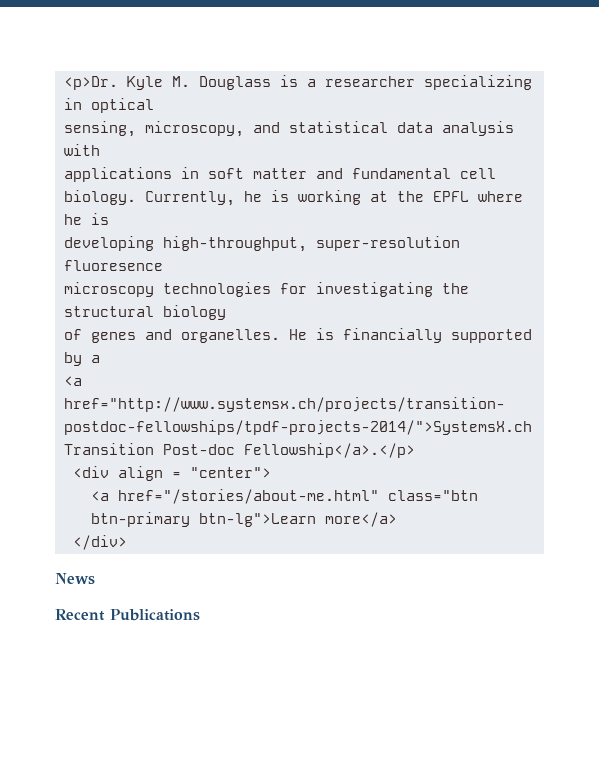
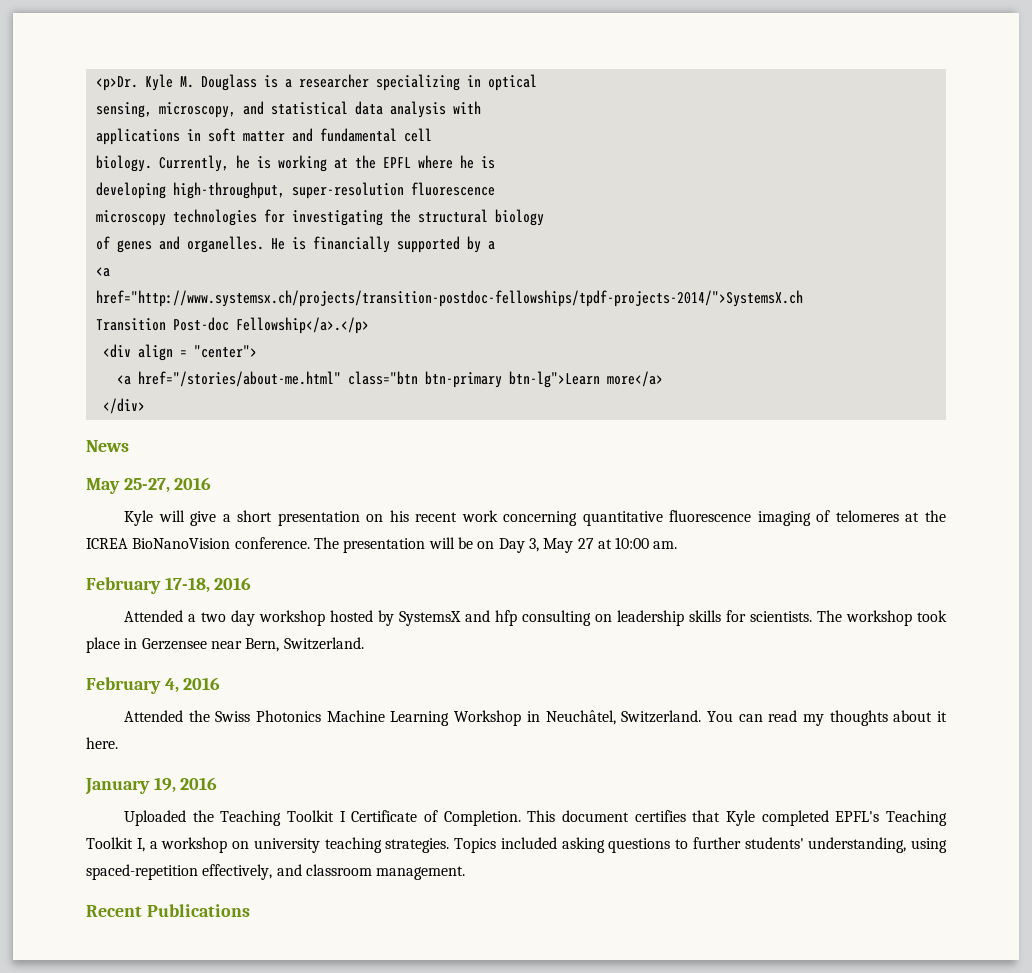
- developing high-throughput, super-resolution fluoresence
+ developing high-throughput, super-resolution fluorescence
+ May 25-27, 2016
+ Kyle will give a short presentation on his recent work concerning quantitative fluorescence imaging of telomeres at the ICREA BioNanoVision conference. The presentation will be on Day 3, May 27 at 10:00 am.
+ February 17-18, 2016
+ Attended a two day workshop hosted by SystemsX and hfp consulting on leadership skills for scientists. The workshop took place in Gerzensee near Bern, Switzerland.
+ February 4, 2016
+ Attended the Swiss Photonics Machine Learning Workshop in Neuchâtel, Switzerland. You can read my thoughts about it here.
+ January 19, 2016
+ Uploaded the Teaching Toolkit I Certificate of Completion. This document certifies that Kyle completed EPFL's Teaching Toolkit I, a workshop on university teaching strategies. Topics included asking questions to further students' understanding, using spaced-repetition effectively, and classroom management.

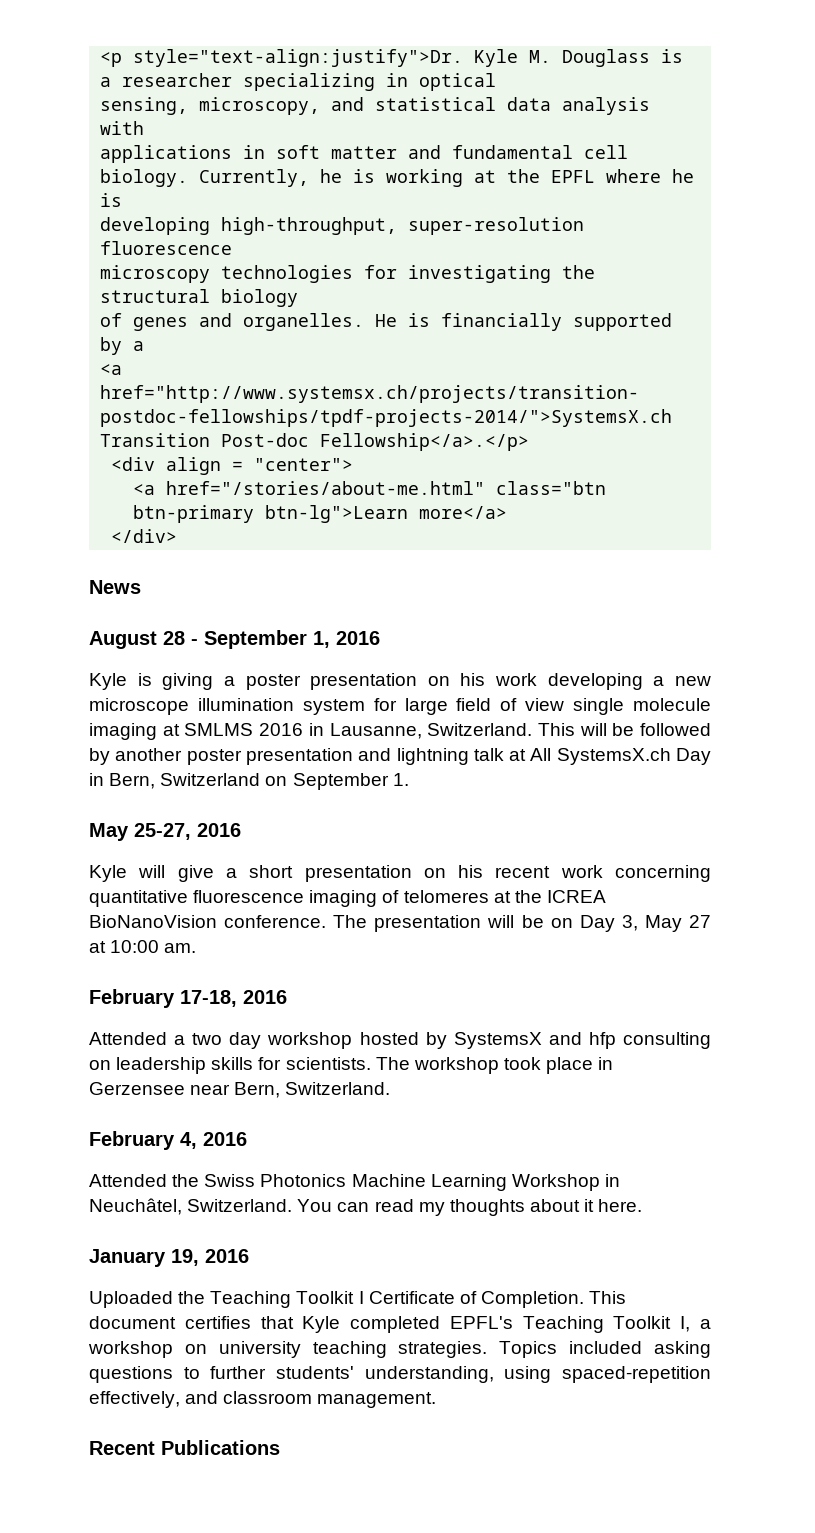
- <p>Dr.
+ <p style="text-align:justify">Dr.
+ August 28 - September 1, 2016
+ Kyle is giving a poster presentation on his work developing a new microscope illumination system for large field of view single molecule imaging at SMLMS 2016 in Lausanne, Switzerland. This will be followed by another poster presentation and lightning talk at All SystemsX.ch Day in Bern, Switzerland on September 1.

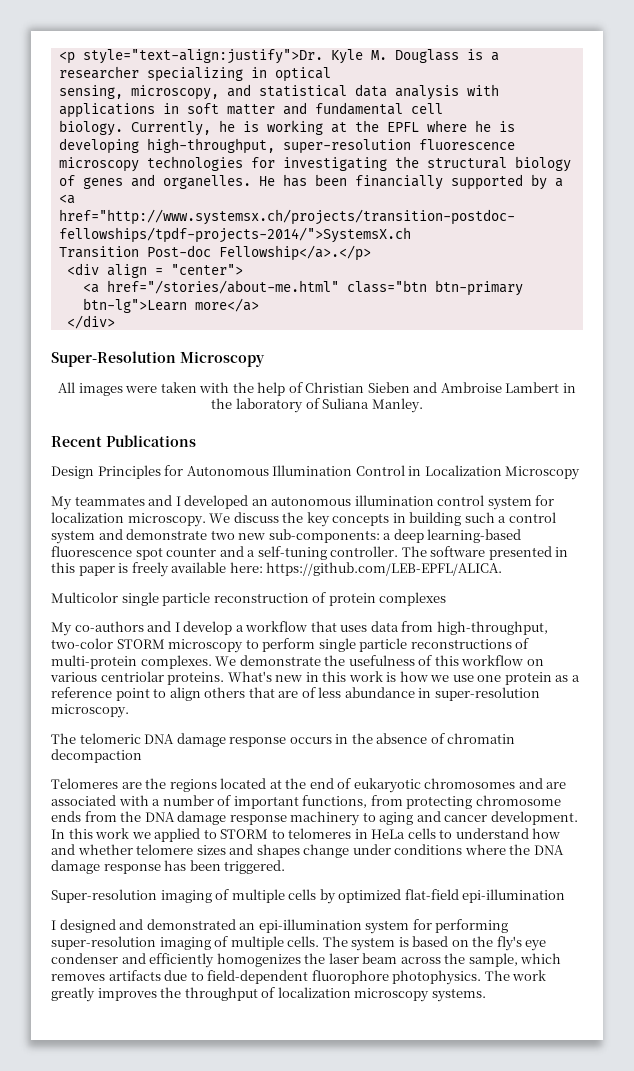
- He is financially supported by a
+ He has been financially supported by a
- News
- August 28 - September 1, 2016
- Kyle is giving a poster presentation on his work developing a new microscope illumination system for large field of view single molecule imaging at SMLMS 2016 in Lausanne, Switzerland. This will be followed by another poster presentation and lightning talk at All SystemsX.ch Day in Bern, Switzerland on September 1.
- May 25-27, 2016
- Kyle will give a short presentation on his recent work concerning quantitative fluorescence imaging of telomeres at the ICREA BioNanoVision conference. The presentation will be on Day 3, May 27 at 10:00 am.
- February 17-18, 2016
- Attended a two day workshop hosted by SystemsX and hfp consulting on leadership skills for scientists. The workshop took place in Gerzensee near Bern, Switzerland.
- February 4, 2016
- Attended the Swiss Photonics Machine Learning Workshop in Neuchâtel, Switzerland. You can read my thoughts about it here.
- January 19, 2016
- Uploaded the Teaching Toolkit I Certificate of Completion. This document certifies that Kyle completed EPFL's Teaching Toolkit I, a workshop on university teaching strategies. Topics included asking questions to further students' understanding, using spaced-repetition effectively, and classroom management.
+ Super-Resolution Microscopy
+ All images were taken with the help of Christian Sieben and Ambroise Lambert in the laboratory of Suliana Manley.
  Recent Publications
+ Design Principles for Autonomous Illumination Control in Localization Microscopy
+ My teammates and I developed an autonomous illumination control system for localization microscopy. We discuss the key concepts in building such a control system and demonstrate two new sub-components: a deep learning-based fluorescence spot counter and a self-tuning controller. The software presented in this paper is freely available here: https://github.com/LEB-EPFL/ALICA.
+ Multicolor single particle reconstruction of protein complexes
+ My co-authors and I develop a workflow that uses data from high-throughput, two-color STORM microscopy to perform single particle reconstructions of multi-protein complexes. We demonstrate the usefulness of this workflow on various centriolar proteins. What's new in this work is how we use one protein as a reference point to align others that are of less abundance in super-resolution microscopy.
+ The telomeric DNA damage response occurs in the absence of chromatin decompaction
+ Telomeres are the regions located at the end of eukaryotic chromosomes and are associated with a number of important functions, from protecting chromosome ends from the DNA damage response machinery to aging and cancer development. In this work we applied to STORM to telomeres in HeLa cells to understand how and whether telomere sizes and shapes change under conditions where the DNA damage response has been triggered.
+ Super-resolution imaging of multiple cells by optimized flat-field epi-illumination
+ I designed and demonstrated an epi-illumination system for performing super-resolution imaging of multiple cells. The system is based on the fly's eye condenser and efficiently homogenizes the laser beam across the sample, which removes artifacts due to field-dependent fluorophore photophysics. The work greatly improves the throughput of localization microscopy systems.

